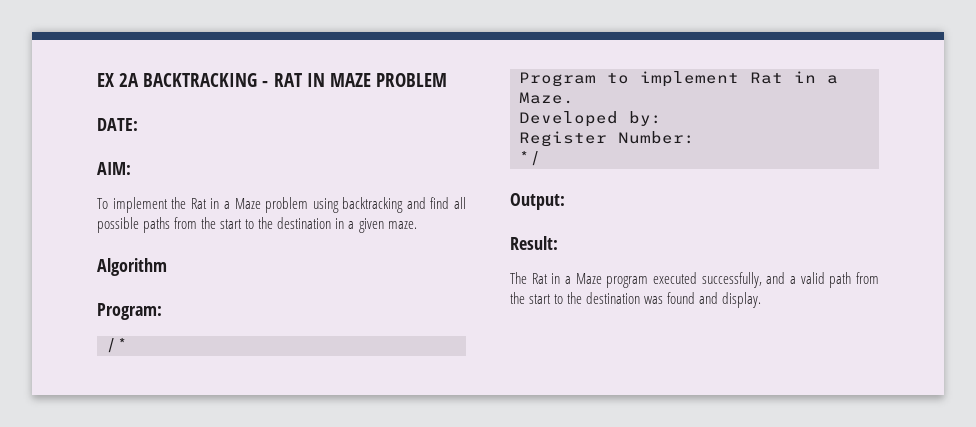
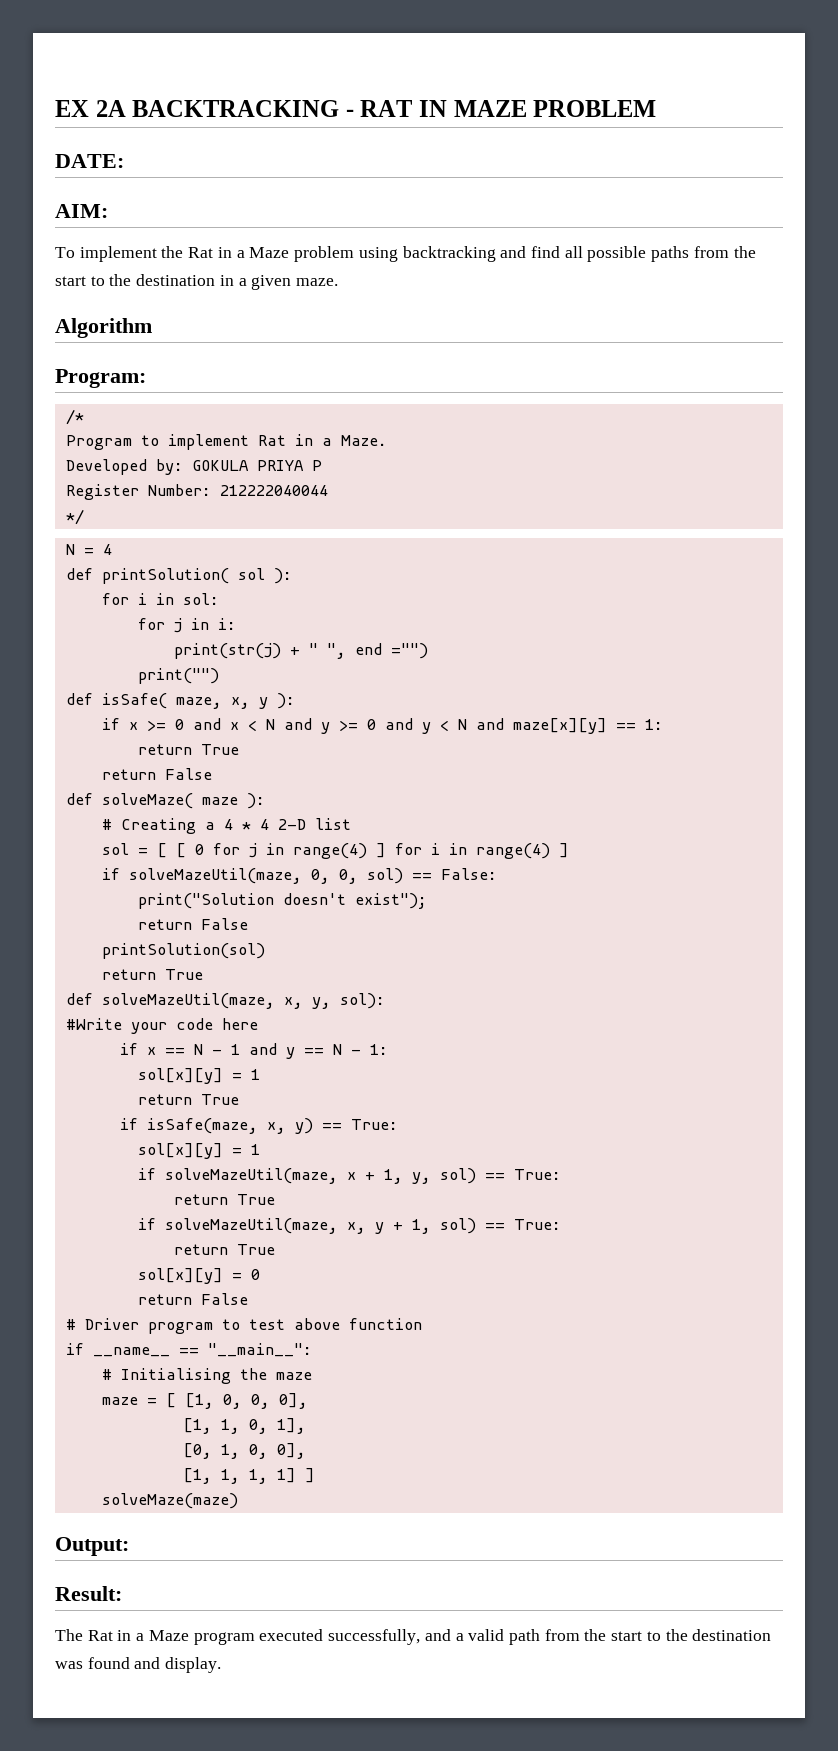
- Developed by:
+ Developed by: GOKULA PRIYA P
- Register Number:
+ Register Number: 212222040044
+ N = 4
+ def printSolution( sol ):
+ for i in sol:
+ for j in i:
+ print(str(j) + " ", end ="")
+ print("")
+ def isSafe( maze, x, y ):
+ if x >= 0 and x < N and y >= 0 and y < N and maze[x][y] == 1:
+ return True
+ return False
+ def solveMaze( maze ):
+ # Creating a 4 * 4 2-D list
+ sol = [ [ 0 for j in range(4) ] for i in range(4) ]
+ if solveMazeUtil(maze, 0, 0, sol) == False:
+ print("Solution doesn't exist");
+ return False
+ printSolution(sol)
+ return True
+ def solveMazeUtil(maze, x, y, sol):
+ #Write your code here
+ if x == N - 1 and y == N - 1:
+ sol[x][y] = 1
+ return True
+ if isSafe(maze, x, y) == True:
+ sol[x][y] = 1
+ if solveMazeUtil(maze, x + 1, y, sol) == True:
+ return True
+ if solveMazeUtil(maze, x, y + 1, sol) == True:
+ return True
+ sol[x][y] = 0
+ return False
+ # Driver program to test above function
+ if __name__ == "__main__":
+ # Initialising the maze
+ maze = [ [1, 0, 0, 0],
+ [1, 1, 0, 1],
+ [0, 1, 0, 0],
+ [1, 1, 1, 1] ]
+ solveMaze(maze)

